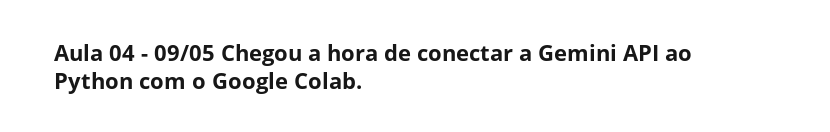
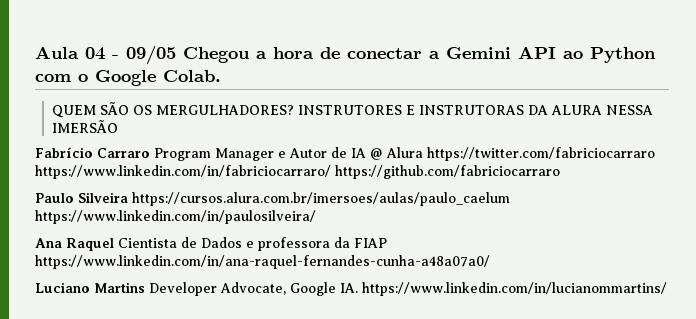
+ QUEM SÃO OS MERGULHADORES? INSTRUTORES E INSTRUTORAS DA ALURA NESSA IMERSÃO
+ Fabrício Carraro Program Manager e Autor de IA @ Alura https://twitter.com/fabriciocarraro https://www.linkedin.com/in/fabriciocarraro/ https://github.com/fabriciocarraro
+ Paulo Silveira https://cursos.alura.com.br/imersoes/aulas/paulo_caelum https://www.linkedin.com/in/paulosilveira/
+ Ana Raquel Cientista de Dados e professora da FIAP https://www.linkedin.com/in/ana-raquel-fernandes-cunha-a48a07a0/
+ Luciano Martins Developer Advocate, Google IA. https://www.linkedin.com/in/lucianommartins/

